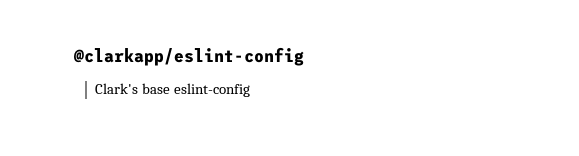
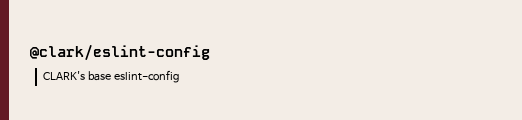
- @clarkapp/eslint-config
- Clark's base eslint-config
+ @clark/eslint-config
+ CLARK's base eslint-config

